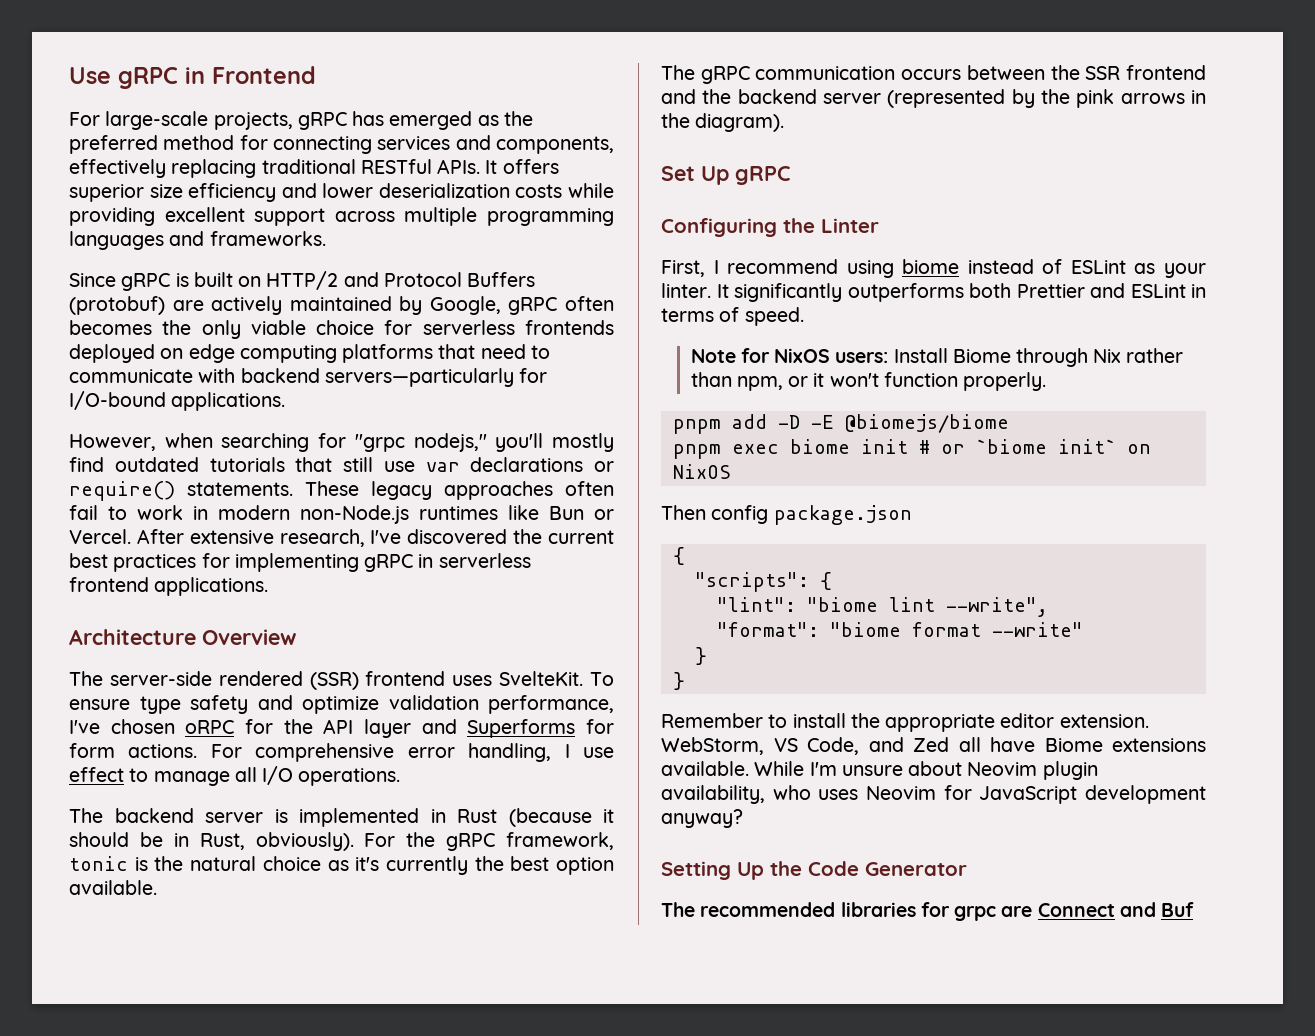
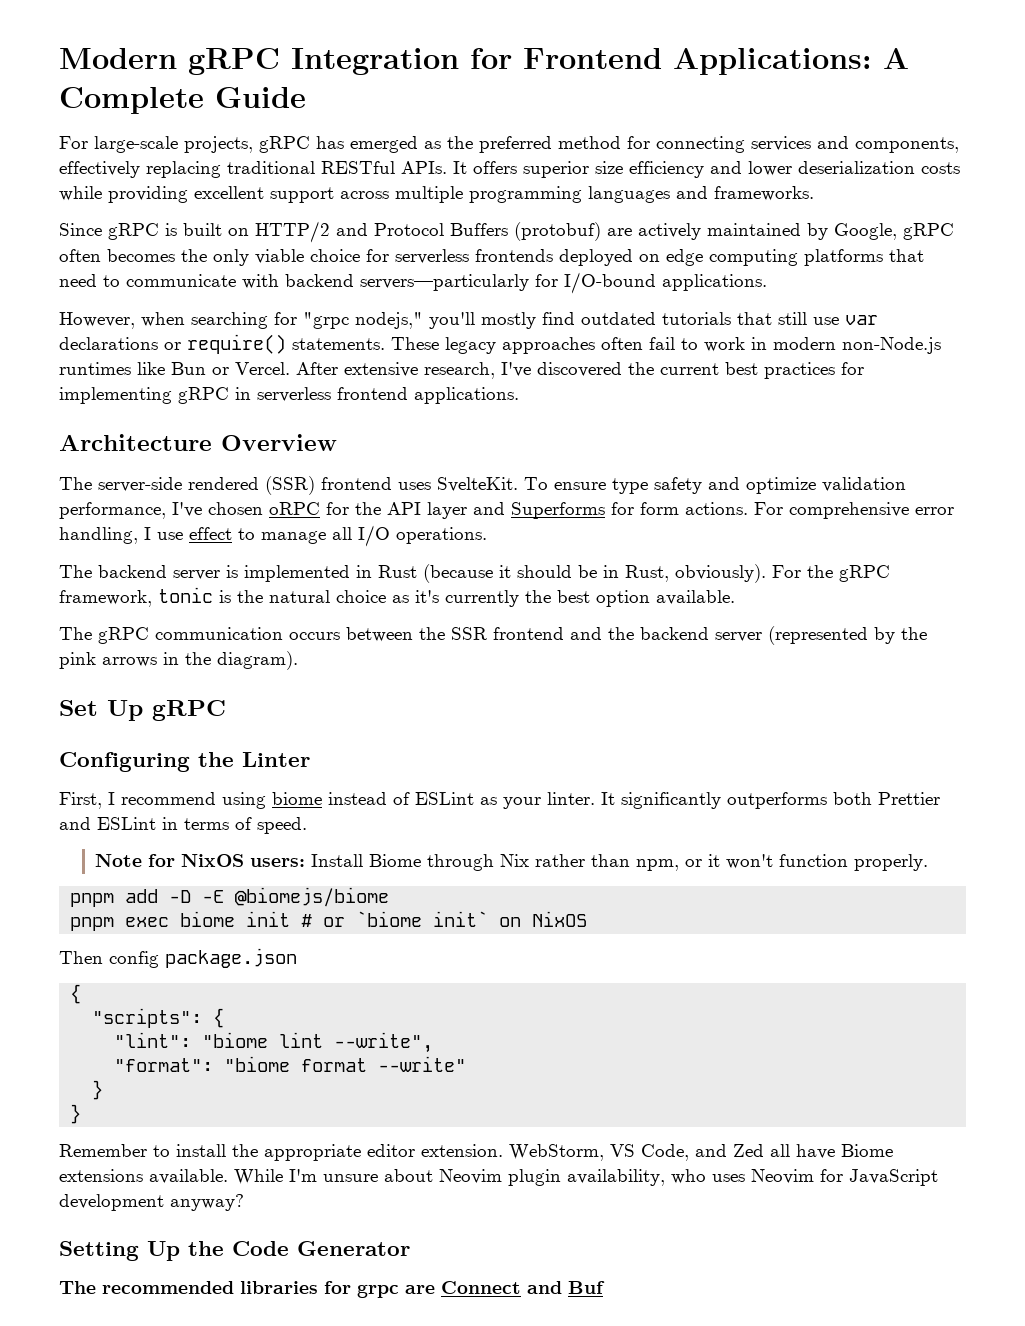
- Use gRPC in Frontend
+ Modern gRPC Integration for Frontend Applications: A Complete Guide

